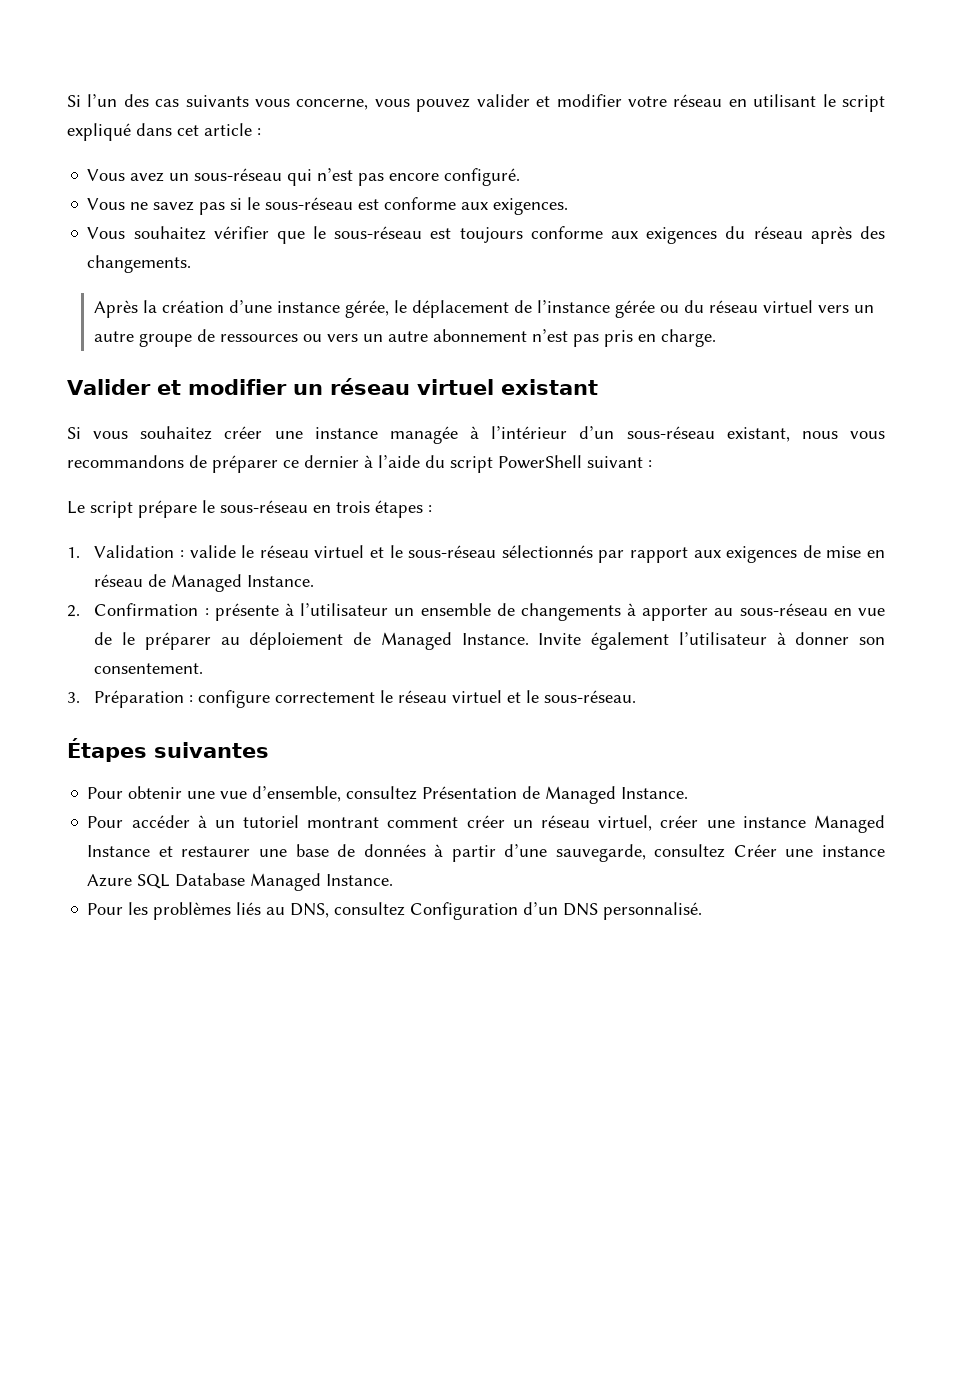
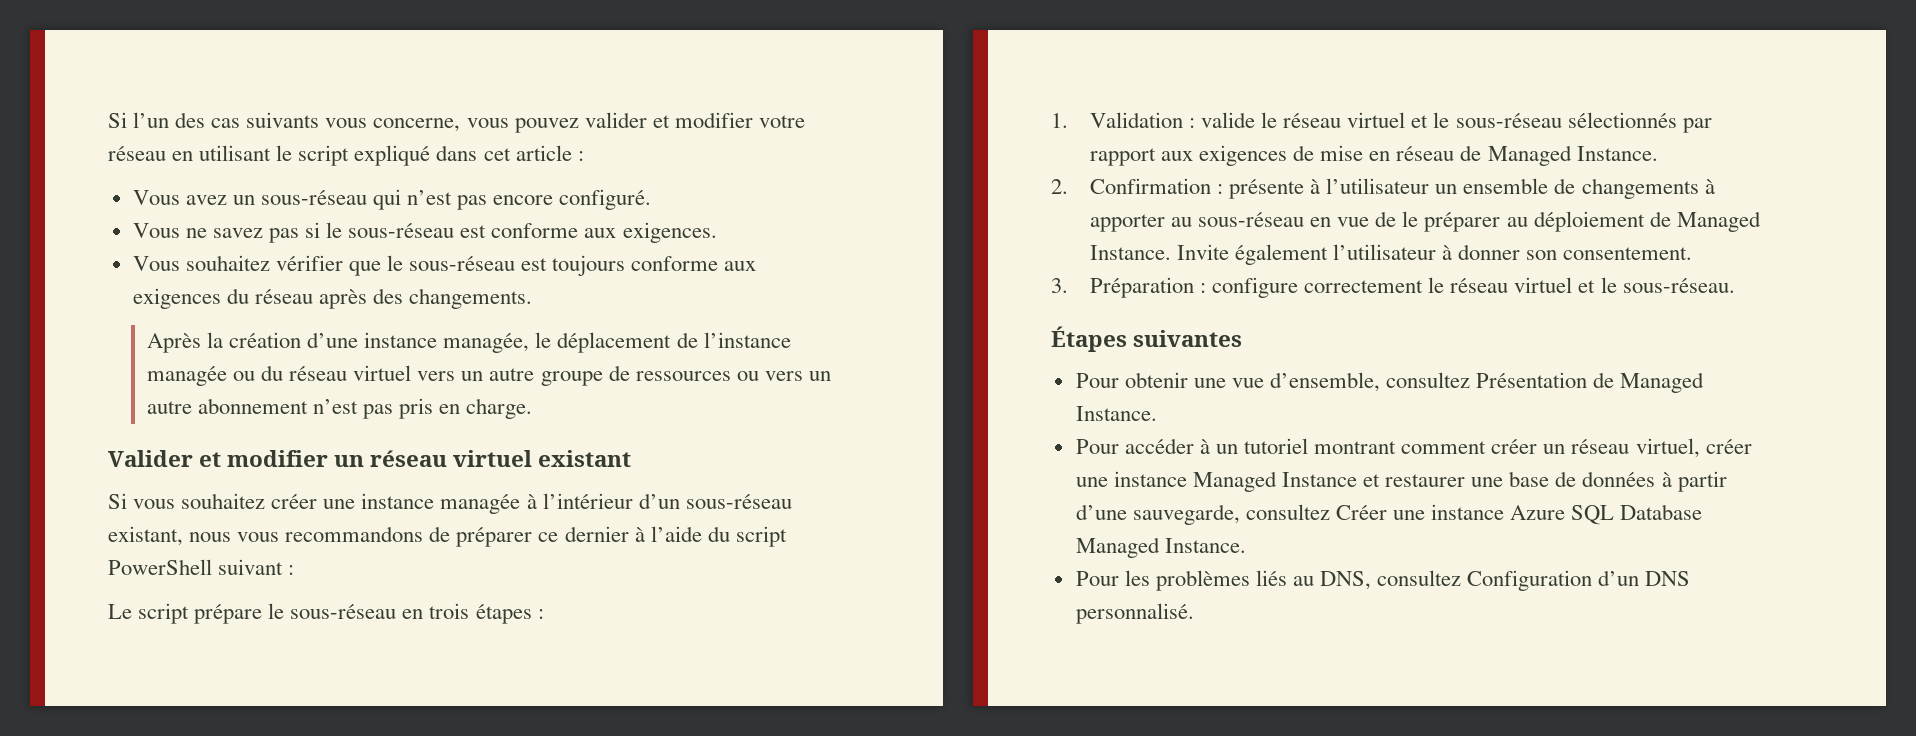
- Après la création d’une instance gérée, le déplacement de l’instance gérée ou du réseau virtuel vers un autre groupe de ressources ou vers un autre abonnement n’est pas pris en charge.
+ Après la création d’une instance managée, le déplacement de l’instance managée ou du réseau virtuel vers un autre groupe de ressources ou vers un autre abonnement n’est pas pris en charge.

